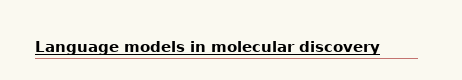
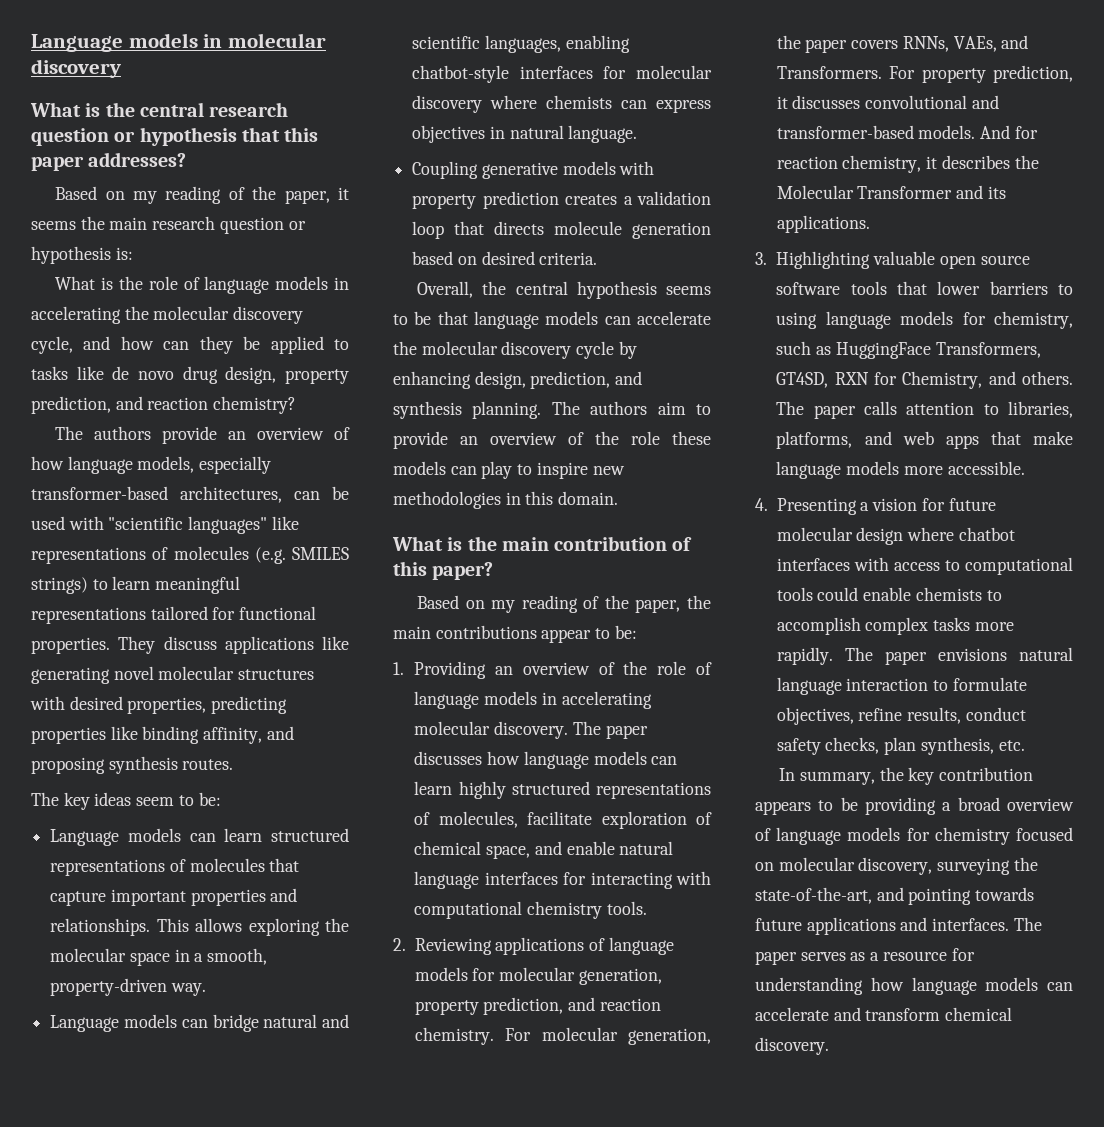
+ What is the central research question or hypothesis that this paper addresses?
+ Based on my reading of the paper, it seems the main research question or hypothesis is:
+ What is the role of language models in accelerating the molecular discovery cycle, and how can they be applied to tasks like de novo drug design, property prediction, and reaction chemistry?
+ The authors provide an overview of how language models, especially transformer-based architectures, can be used with "scientific languages" like representations of molecules (e.g. SMILES strings) to learn meaningful representations tailored for functional properties. They discuss applications like generating novel molecular structures with desired properties, predicting properties like binding affinity, and proposing synthesis routes.
+ The key ideas seem to be:
+ Language models can learn structured representations of molecules that capture important properties and relationships. This allows exploring the molecular space in a smooth, property-driven way.
+ Language models can bridge natural and scientific languages, enabling chatbot-style interfaces for molecular discovery where chemists can express objectives in natural language.
+ Coupling generative models with property prediction creates a validation loop that directs molecule generation based on desired criteria.
+ Overall, the central hypothesis seems to be that language models can accelerate the molecular discovery cycle by enhancing design, prediction, and synthesis planning. The authors aim to provide an overview of the role these models can play to inspire new methodologies in this domain.
+ What is the main contribution of this paper?
+ Based on my reading of the paper, the main contributions appear to be:
+ 1. Providing an overview of the role of language models in accelerating molecular discovery. The paper discusses how language models can learn highly structured representations of molecules, facilitate exploration of chemical space, and enable natural language interfaces for interacting with computational chemistry tools.
+ 2. Reviewing applications of language models for molecular generation, property prediction, and reaction chemistry. For molecular generation, the paper covers RNNs, VAEs, and Transformers. For property prediction, it discusses convolutional and transformer-based models. And for reaction chemistry, it describes the Molecular Transformer and its applications.
+ 3. Highlighting valuable open source software tools that lower barriers to using language models for chemistry, such as HuggingFace Transformers, GT4SD, RXN for Chemistry, and others. The paper calls attention to libraries, platforms, and web apps that make language models more accessible.
+ 4. Presenting a vision for future molecular design where chatbot interfaces with access to computational tools could enable chemists to accomplish complex tasks more rapidly. The paper envisions natural language interaction to formulate objectives, refine results, conduct safety checks, plan synthesis, etc.
+ In summary, the key contribution appears to be providing a broad overview of language models for chemistry focused on molecular discovery, surveying the state-of-the-art, and pointing towards future applications and interfaces. The paper serves as a resource for understanding how language models can accelerate and transform chemical discovery.

